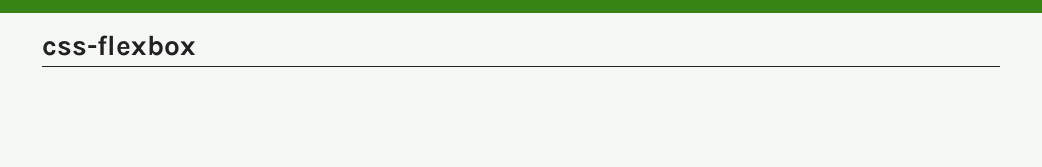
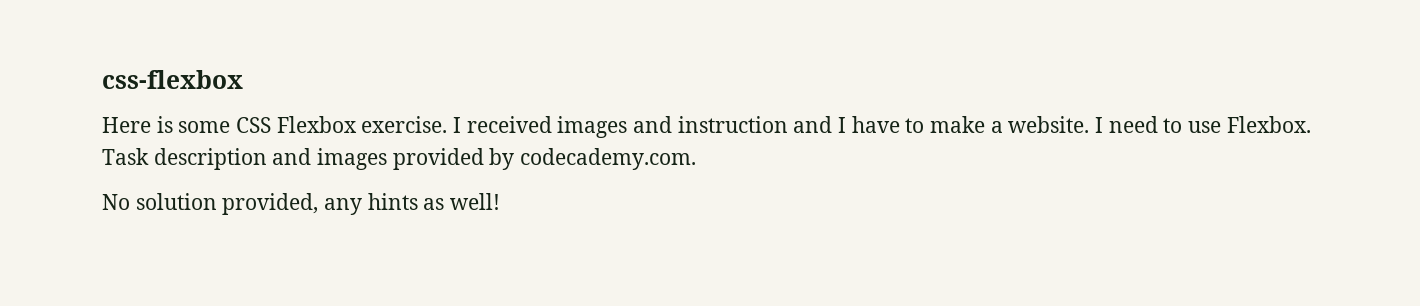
+ Here is some CSS Flexbox exercise. I received images and instruction and I have to make a website. I need to use Flexbox. Task description and images provided by codecademy.com.
+ No solution provided, any hints as well!

